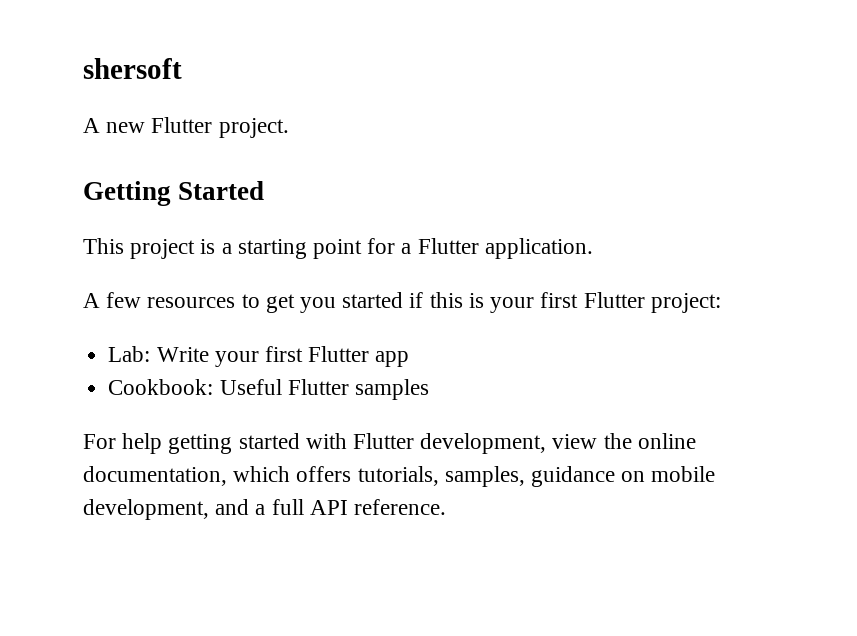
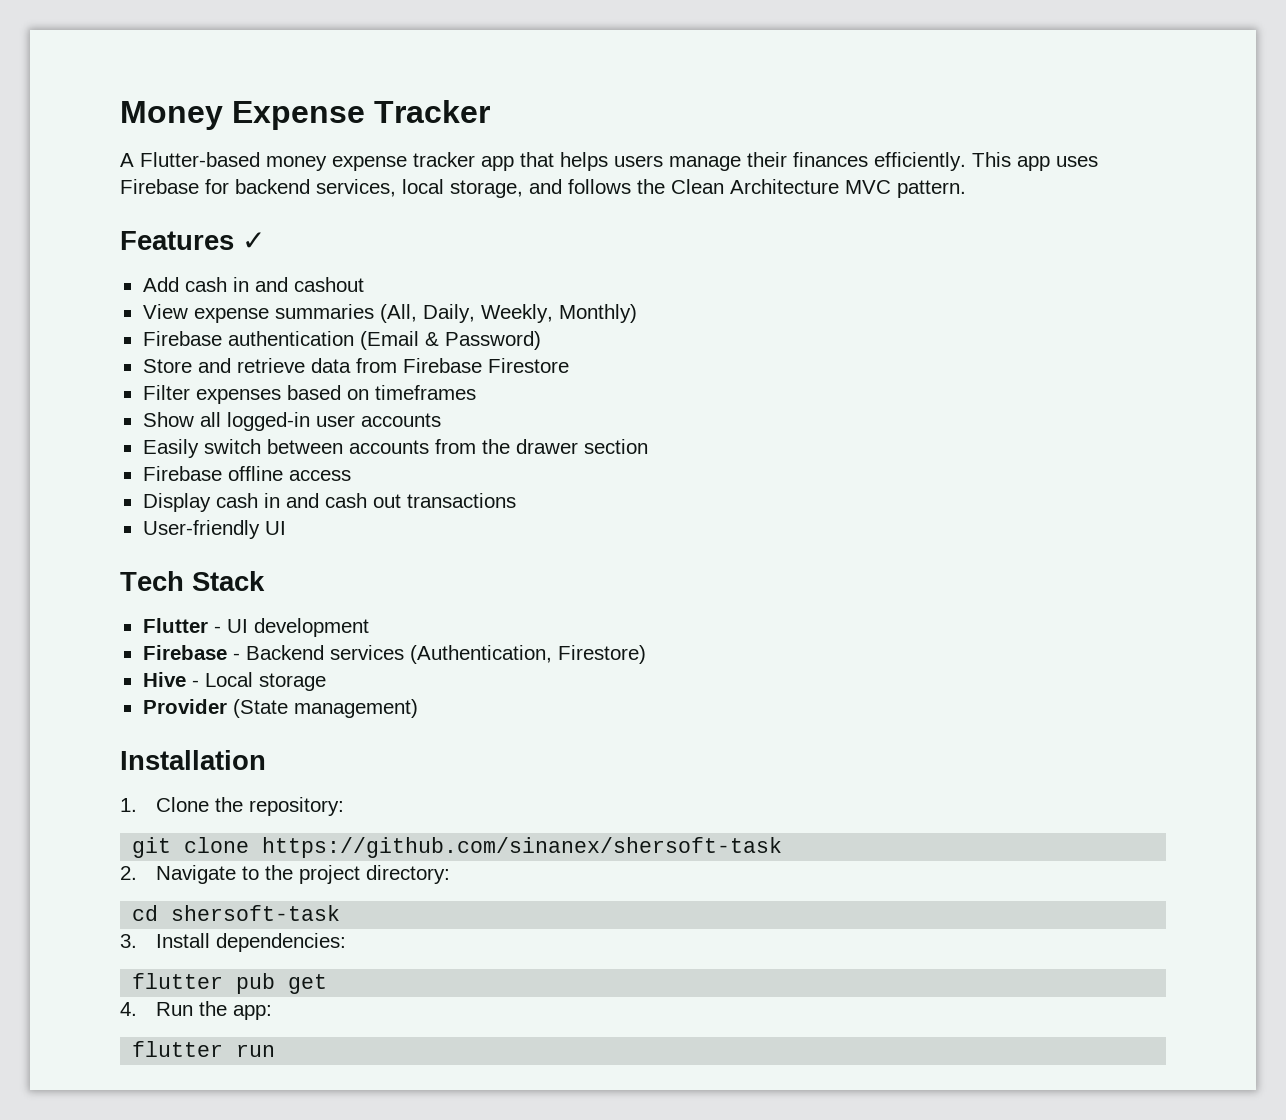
- shersoft
- A new Flutter project.
- Getting Started
- This project is a starting point for a Flutter application.
- A few resources to get you started if this is your first Flutter project:
- Lab: Write your first Flutter app
- Cookbook: Useful Flutter samples
- For help getting started with Flutter development, view the online documentation, which offers tutorials, samples, guidance on mobile development, and a full API reference.
+ Money Expense Tracker
+ A Flutter-based money expense tracker app that helps users manage their finances efficiently. This app uses Firebase for backend services, local storage, and follows the Clean Architecture MVC pattern.
+ Features ✓
+ Add cash in and cashout
+ View expense summaries (All, Daily, Weekly, Monthly)
+ Firebase authentication (Email & Password)
+ Store and retrieve data from Firebase Firestore
+ Filter expenses based on timeframes
+ Show all logged-in user accounts
+ Easily switch between accounts from the drawer section
+ Firebase offline access
+ Display cash in and cash out transactions
+ User-friendly UI
+ Tech Stack
+ Flutter - UI development
+ Firebase - Backend services (Authentication, Firestore)
+ Hive - Local storage
+ Provider (State management)
+ Installation
+ 1. Clone the repository:
+ git clone https://github.com/sinanex/shersoft-task
+ 2. Navigate to the project directory:
+ cd shersoft-task
+ 3. Install dependencies:
+ flutter pub get
+ 4. Run the app:
+ flutter run

